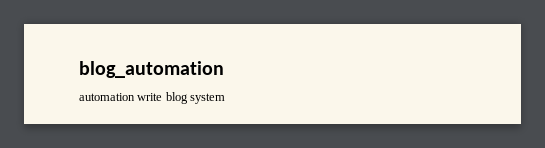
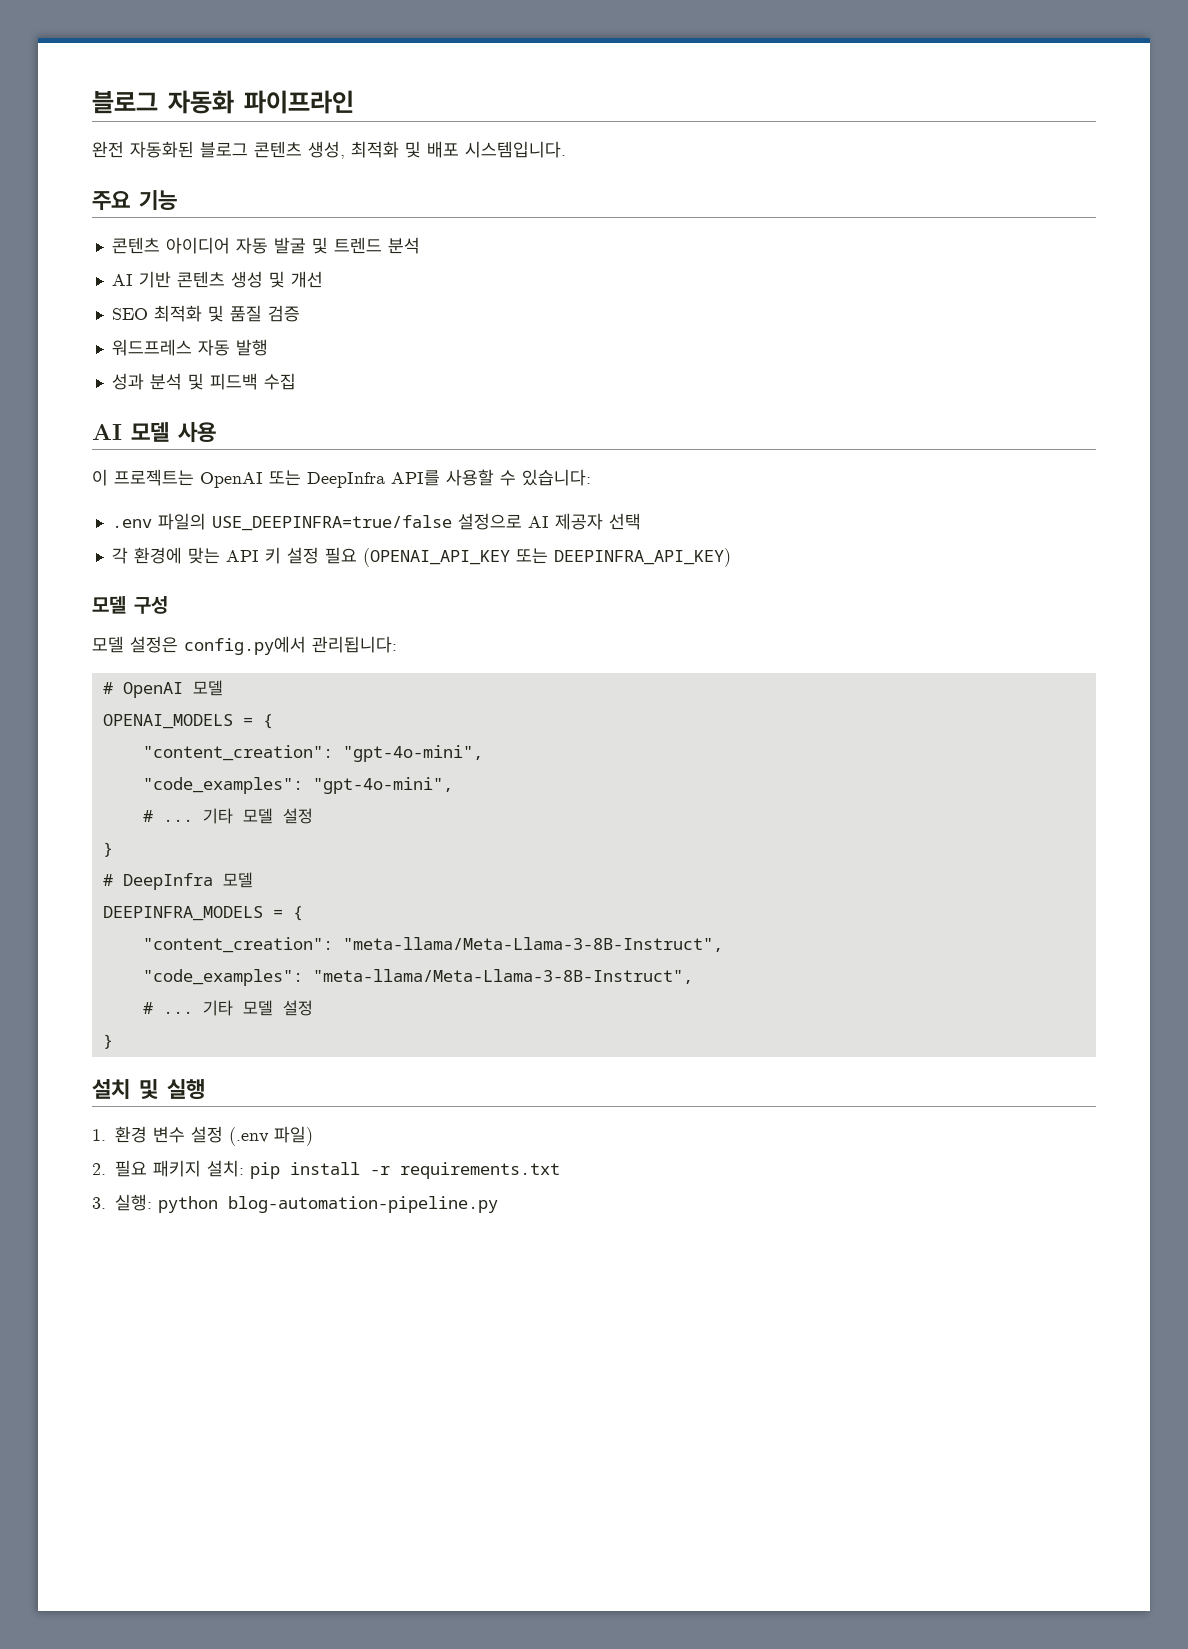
- blog_automation
- automation write blog system
+ 블로그 자동화 파이프라인
+ 완전 자동화된 블로그 콘텐츠 생성, 최적화 및 배포 시스템입니다.
+ 주요 기능
+ 콘텐츠 아이디어 자동 발굴 및 트렌드 분석
+ AI 기반 콘텐츠 생성 및 개선
+ SEO 최적화 및 품질 검증
+ 워드프레스 자동 발행
+ 성과 분석 및 피드백 수집
+ AI 모델 사용
+ 이 프로젝트는 OpenAI 또는 DeepInfra API를 사용할 수 있습니다:
+ .env 파일의 USE_DEEPINFRA=true/false 설정으로 AI 제공자 선택
+ 각 환경에 맞는 API 키 설정 필요 (OPENAI_API_KEY 또는 DEEPINFRA_API_KEY)
+ 모델 구성
+ 모델 설정은 config.py에서 관리됩니다:
+ # OpenAI 모델
+ OPENAI_MODELS = {
+ "content_creation": "gpt-4o-mini",
+ "code_examples": "gpt-4o-mini",
+ # ... 기타 모델 설정
+ }
+ # DeepInfra 모델
+ DEEPINFRA_MODELS = {
+ "content_creation": "meta-llama/Meta-Llama-3-8B-Instruct",
+ "code_examples": "meta-llama/Meta-Llama-3-8B-Instruct",
+ # ... 기타 모델 설정
+ }
+ 설치 및 실행
+ 1. 환경 변수 설정 (.env 파일)
+ 2. 필요 패키지 설치: pip install -r requirements.txt
+ 3. 실행: python blog-automation-pipeline.py

